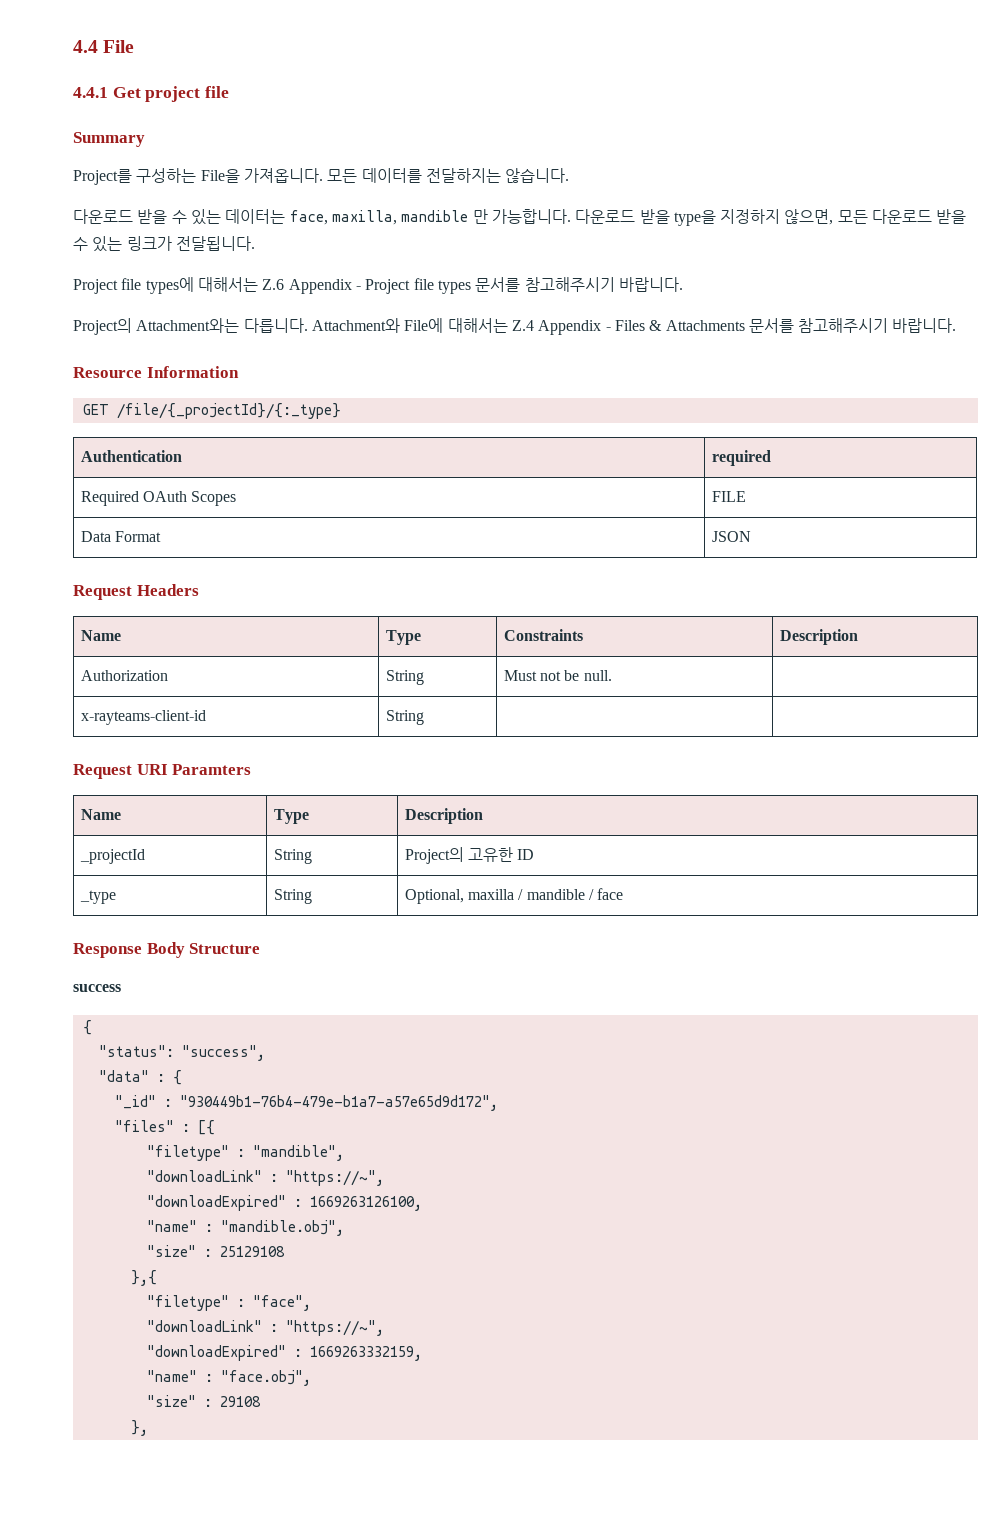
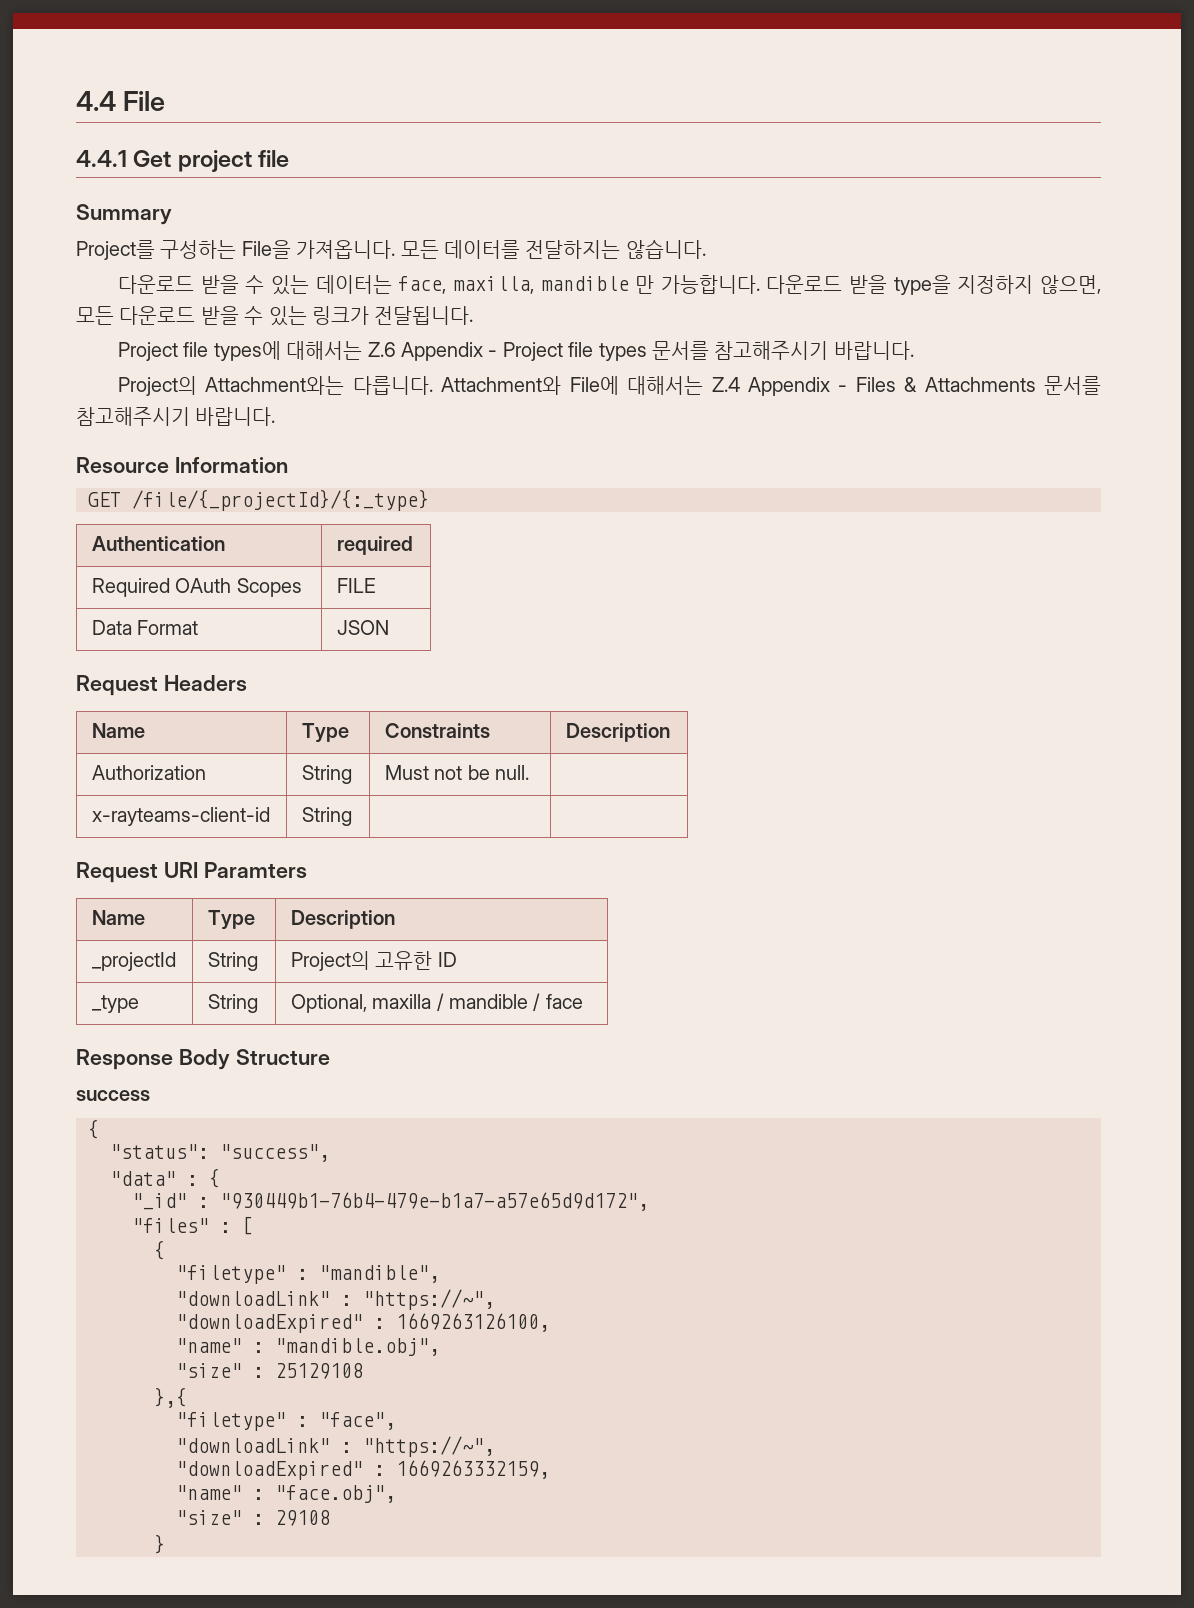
- "files" : [{
+ "files" : [
+ {
- },
+ }

